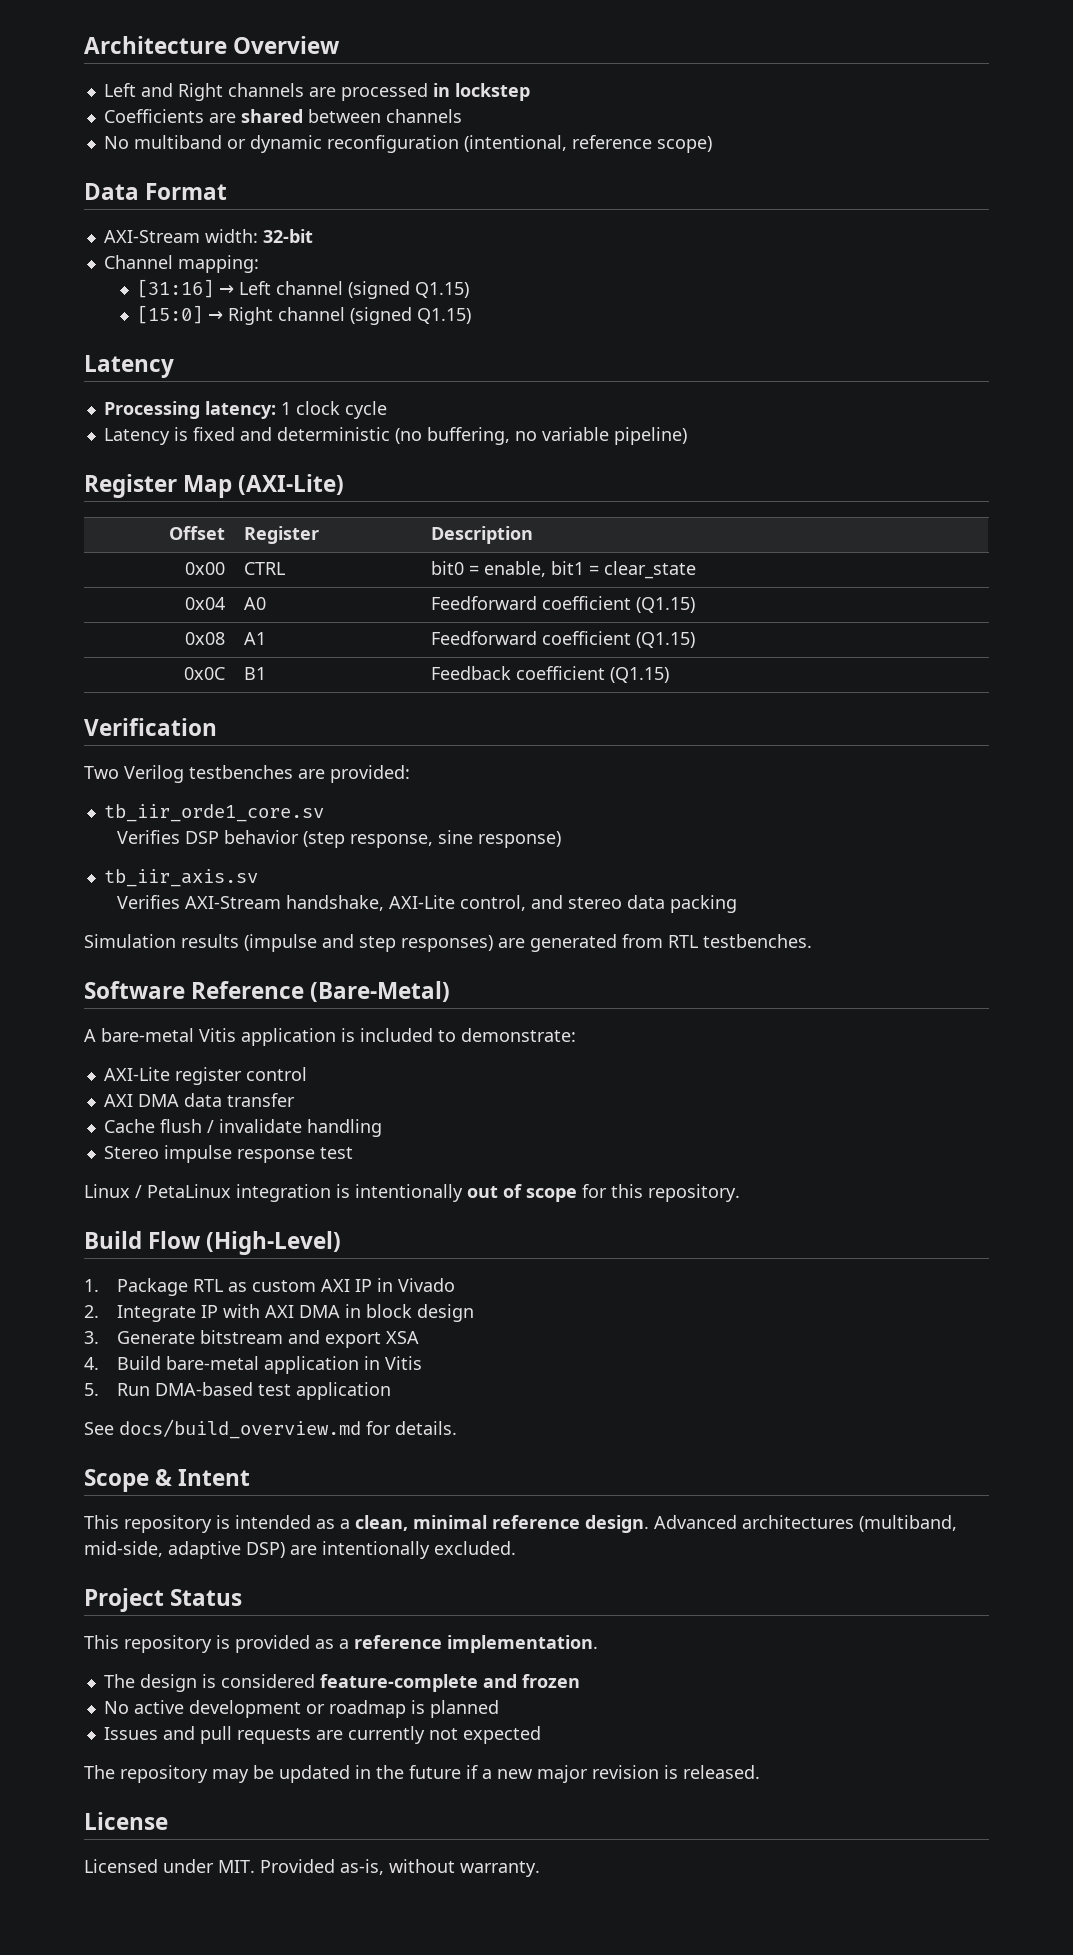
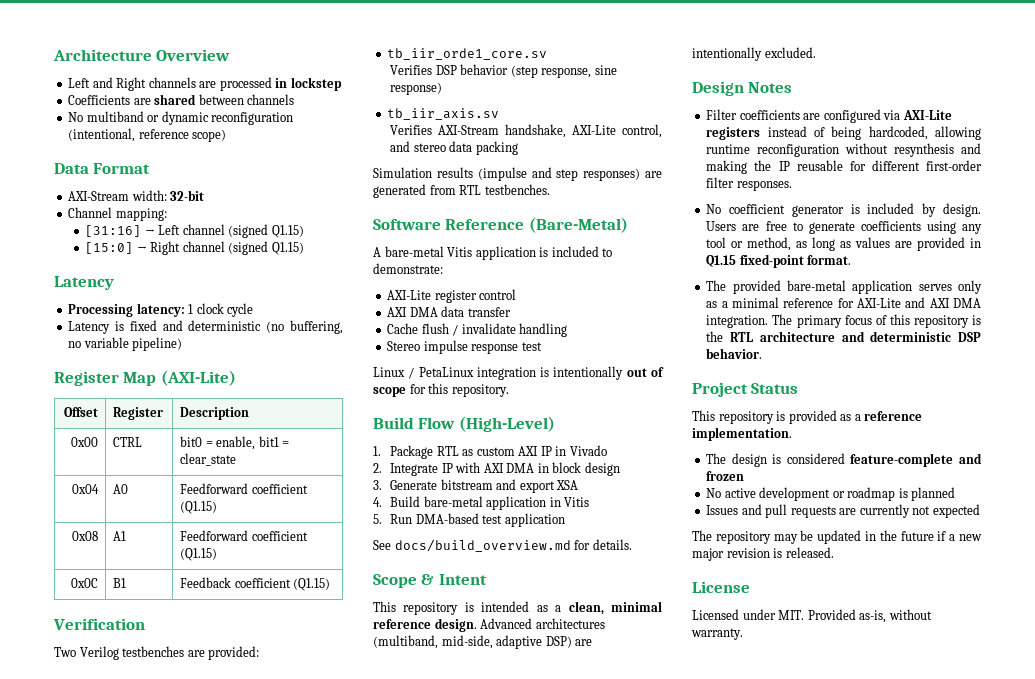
+ Design Notes
+ Filter coefficients are configured via AXI-Lite registers instead of being hardcoded, allowing runtime reconfiguration without resynthesis and making the IP reusable for different first-order filter responses.
+ No coefficient generator is included by design. Users are free to generate coefficients using any tool or method, as long as values are provided in Q1.15 fixed-point format.
+ The provided bare-metal application serves only as a minimal reference for AXI-Lite and AXI DMA integration. The primary focus of this repository is the RTL architecture and deterministic DSP behavior.

